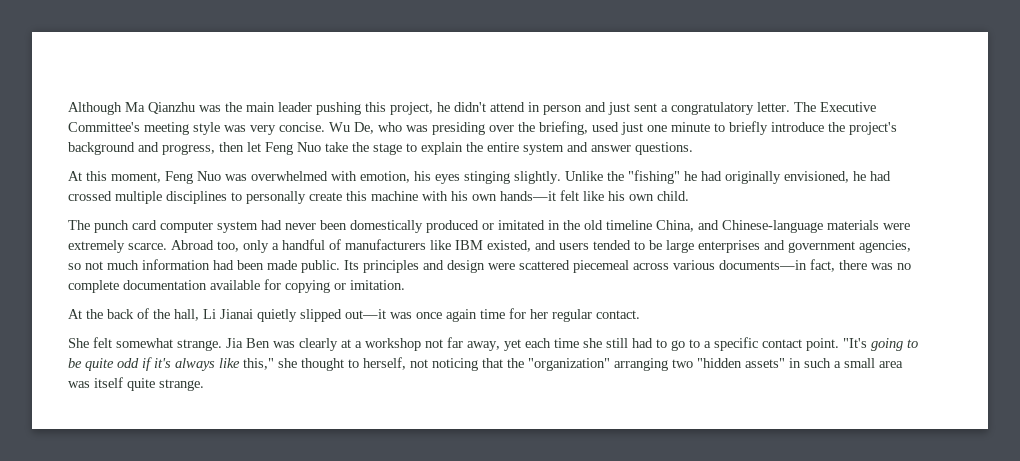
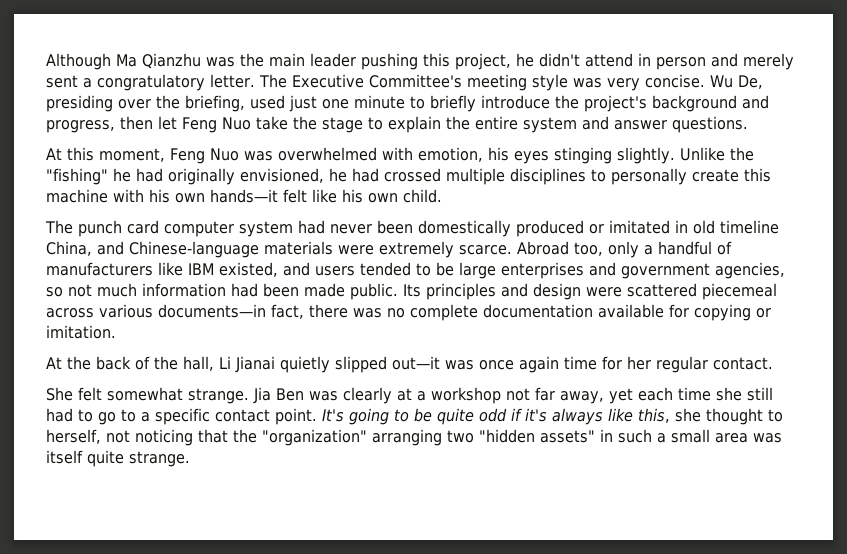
- Although Ma Qianzhu was the main leader pushing this project, he didn't attend in person and just sent a congratulatory letter.
+ Although Ma Qianzhu was the main leader pushing this project, he didn't attend in person and merely sent a congratulatory letter.
- Wu De, who was presiding over the briefing, used just one minute to briefly introduce the project's background and progress, then let Feng Nuo take the stage to explain the entire system and answer questions.
+ Wu De, presiding over the briefing, used just one minute to briefly introduce the project's background and progress, then let Feng Nuo take the stage to explain the entire system and answer questions.
- The punch card computer system had never been domestically produced or imitated in the old timeline China, and Chinese-language materials were extremely scarce.
+ The punch card computer system had never been domestically produced or imitated in old timeline China, and Chinese-language materials were extremely scarce.
- "It's going to be quite odd if it's always like this," she thought to herself, not noticing that the "organization" arranging two "hidden assets" in such a small area was itself quite strange.
+ It's going to be quite odd if it's always like this, she thought to herself, not noticing that the "organization" arranging two "hidden assets" in such a small area was itself quite strange.

